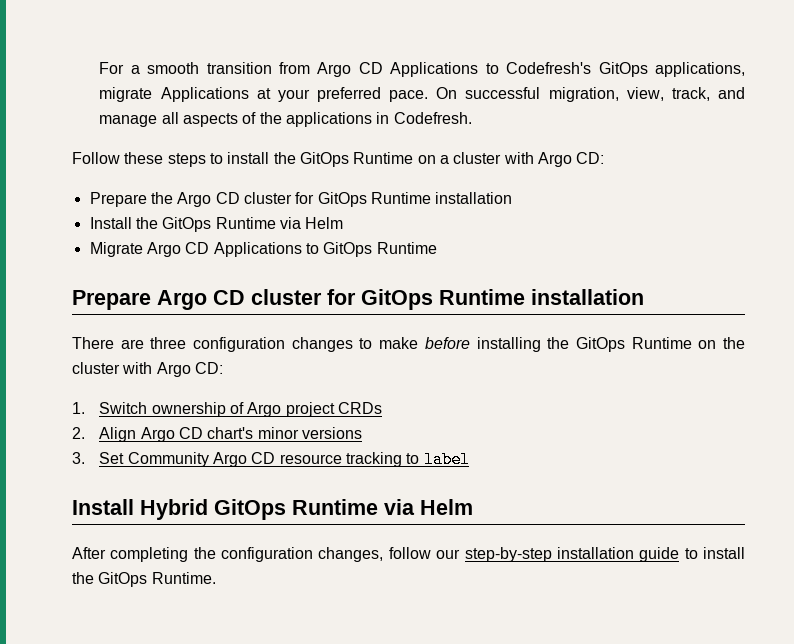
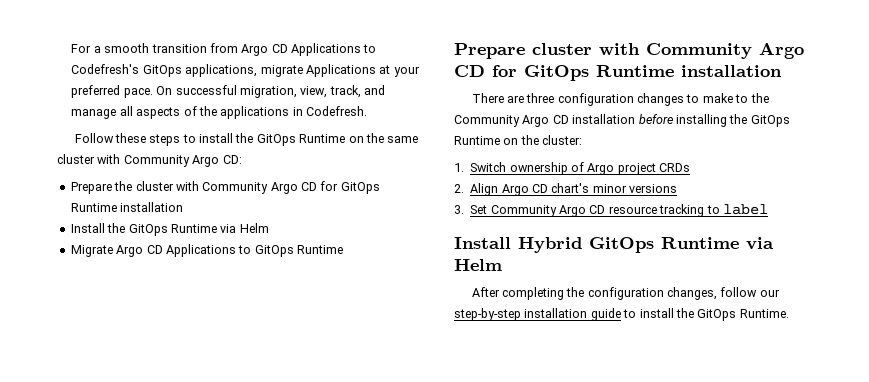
- Follow these steps to install the GitOps Runtime on a cluster with Argo CD:
+ Follow these steps to install the GitOps Runtime on the same cluster with Community Argo CD:
- Prepare the Argo CD cluster for GitOps Runtime installation
+ Prepare the cluster with Community Argo CD for GitOps Runtime installation
- Prepare Argo CD cluster for GitOps Runtime installation
+ Prepare cluster with Community Argo CD for GitOps Runtime installation
- There are three configuration changes to make before installing the GitOps Runtime on the cluster with Argo CD:
+ There are three configuration changes to make to the Community Argo CD installation before installing the GitOps Runtime on the cluster:

